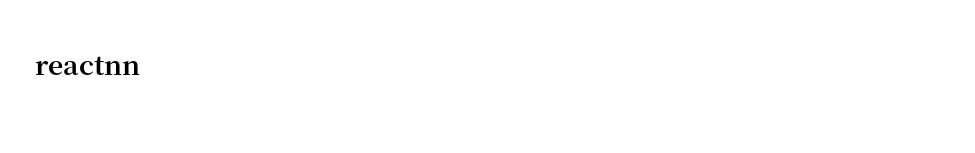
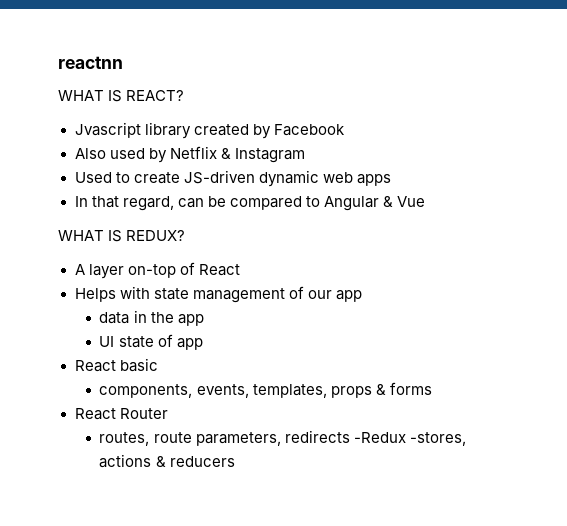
+ WHAT IS REACT?
+ Jvascript library created by Facebook
+ Also used by Netflix & Instagram
+ Used to create JS-driven dynamic web apps
+ In that regard, can be compared to Angular & Vue
+ WHAT IS REDUX?
+ A layer on-top of React
+ Helps with state management of our app
+ data in the app
+ UI state of app
+ React basic
+ components, events, templates, props & forms
+ React Router
+ routes, route parameters, redirects -Redux -stores, actions & reducers

